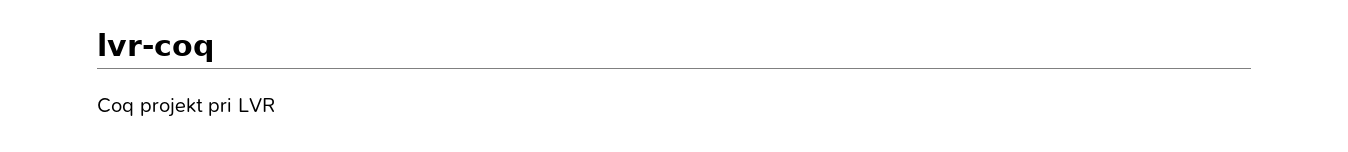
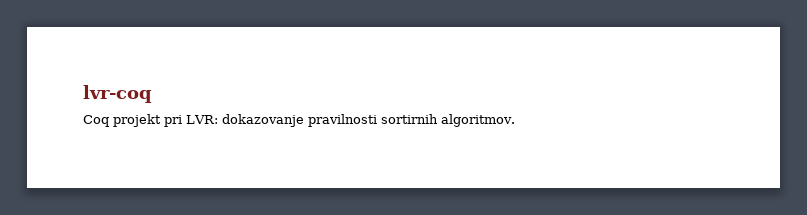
- Coq projekt pri LVR
+ Coq projekt pri LVR: dokazovanje pravilnosti sortirnih algoritmov.

